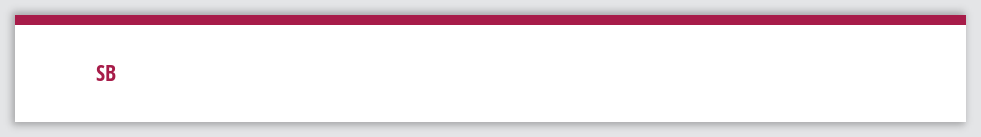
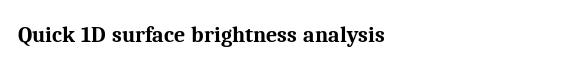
- SB
+ Quick 1D surface brightness analysis

